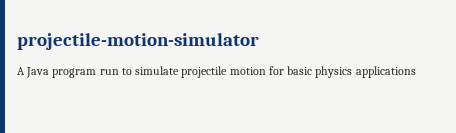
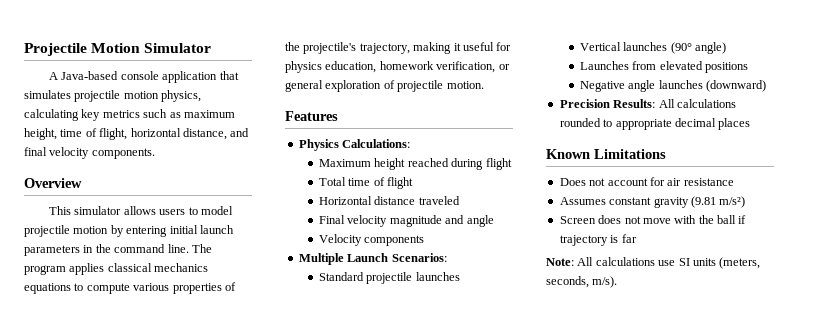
- projectile-motion-simulator
- A Java program run to simulate projectile motion for basic physics applications
+ Projectile Motion Simulator
+ A Java-based console application that simulates projectile motion physics, calculating key metrics such as maximum height, time of flight, horizontal distance, and final velocity components.
+ Overview
+ This simulator allows users to model projectile motion by entering initial launch parameters in the command line. The program applies classical mechanics equations to compute various properties of the projectile's trajectory, making it useful for physics education, homework verification, or general exploration of projectile motion.
+ Features
+ Physics Calculations:
+ Maximum height reached during flight
+ Total time of flight
+ Horizontal distance traveled
+ Final velocity magnitude and angle
+ Velocity components
+ Multiple Launch Scenarios:
+ Standard projectile launches
+ Vertical launches (90° angle)
+ Launches from elevated positions
+ Negative angle launches (downward)
+ Precision Results: All calculations rounded to appropriate decimal places
+ Known Limitations
+ Does not account for air resistance
+ Assumes constant gravity (9.81 m/s²)
+ Screen does not move with the ball if trajectory is far
+ Note: All calculations use SI units (meters, seconds, m/s).

